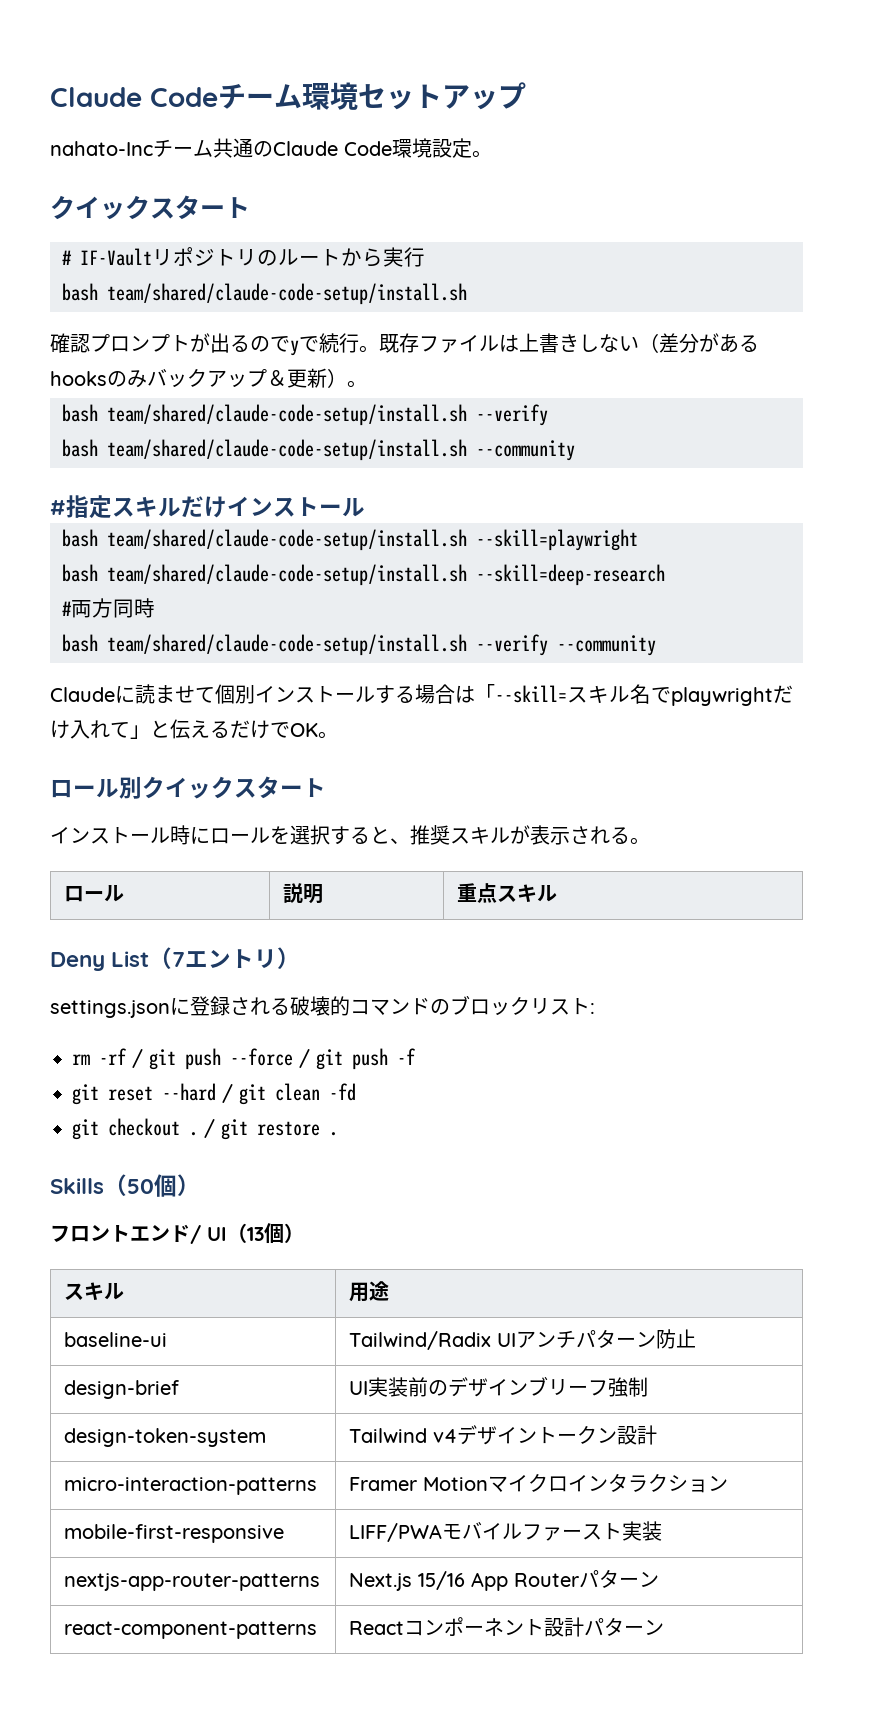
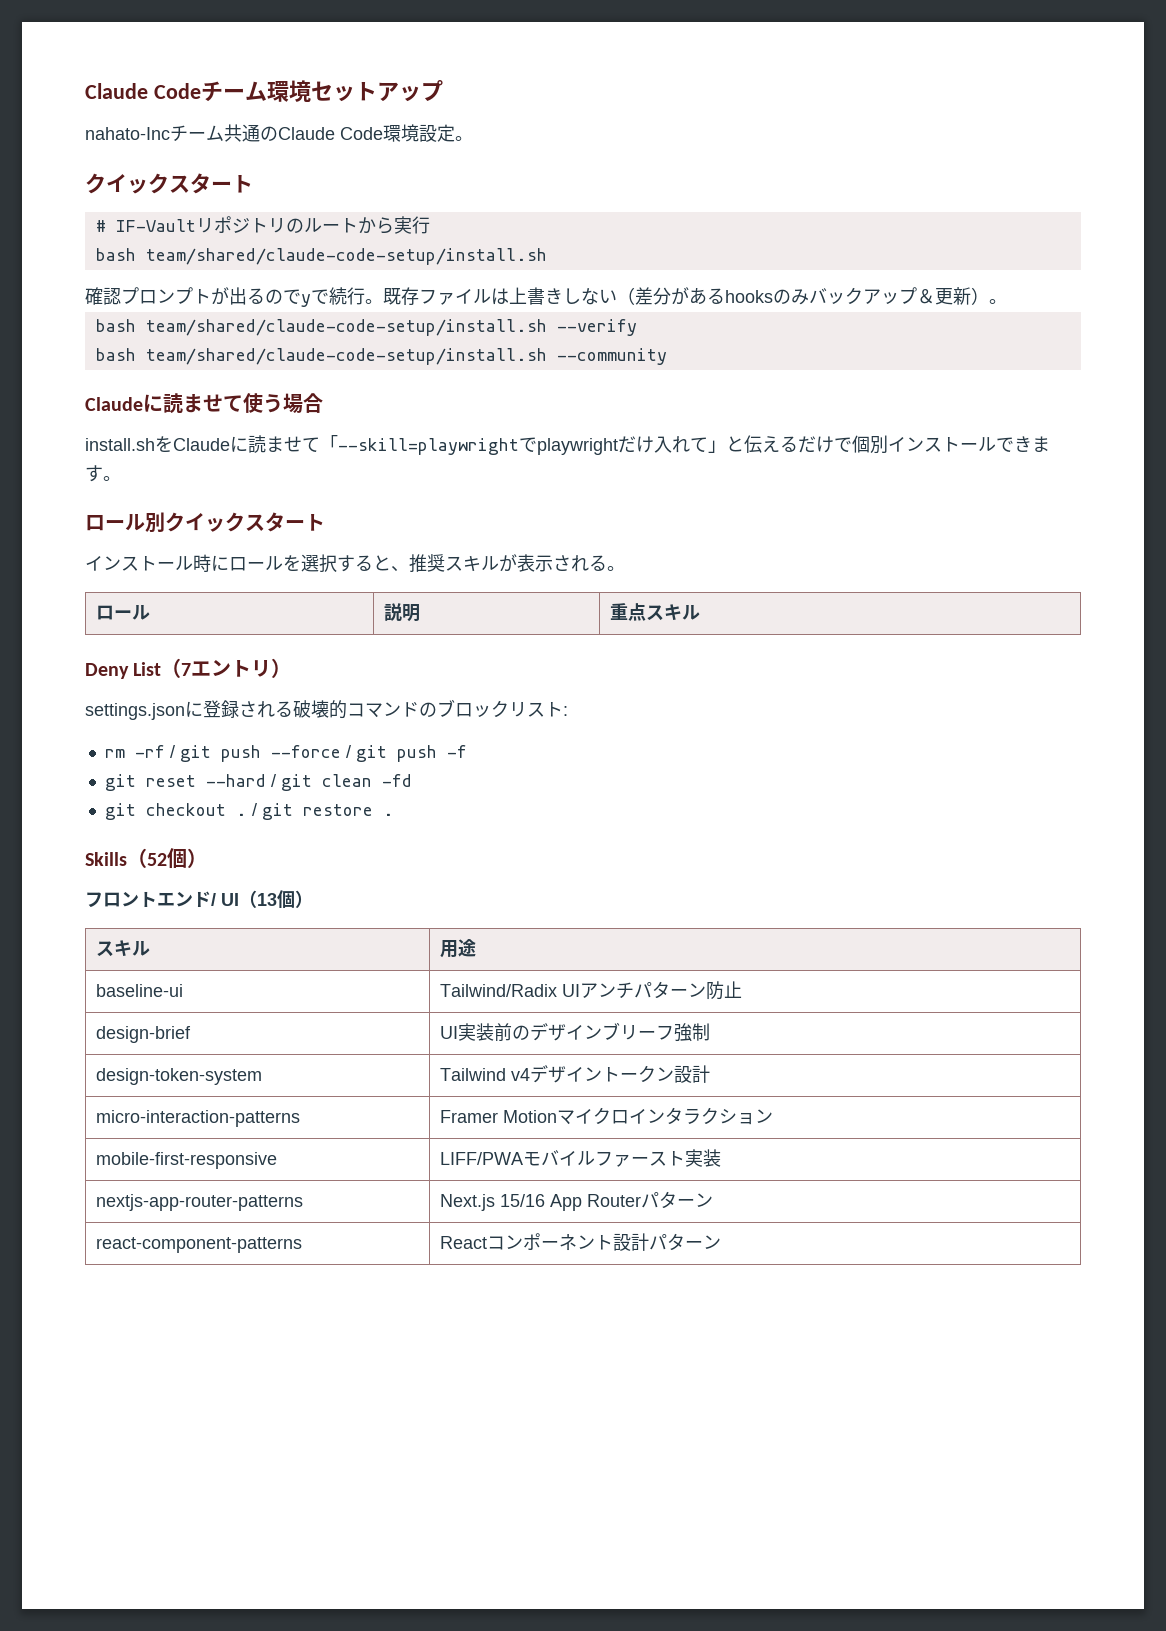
- #指定スキルだけインストール
- bash team/shared/claude-code-setup/install.sh --skill=playwright
- bash team/shared/claude-code-setup/install.sh --skill=deep-research
- #両方同時
- bash team/shared/claude-code-setup/install.sh --verify --community
- Claudeに読ませて個別インストールする場合は「--skill=スキル名でplaywrightだけ入れて」と伝えるだけでOK。
+ Claudeに読ませて使う場合
+ install.shをClaudeに読ませて「--skill=playwrightでplaywrightだけ入れて」と伝えるだけで個別インストールできます。
- Skills（50個）
+ Skills（52個）

